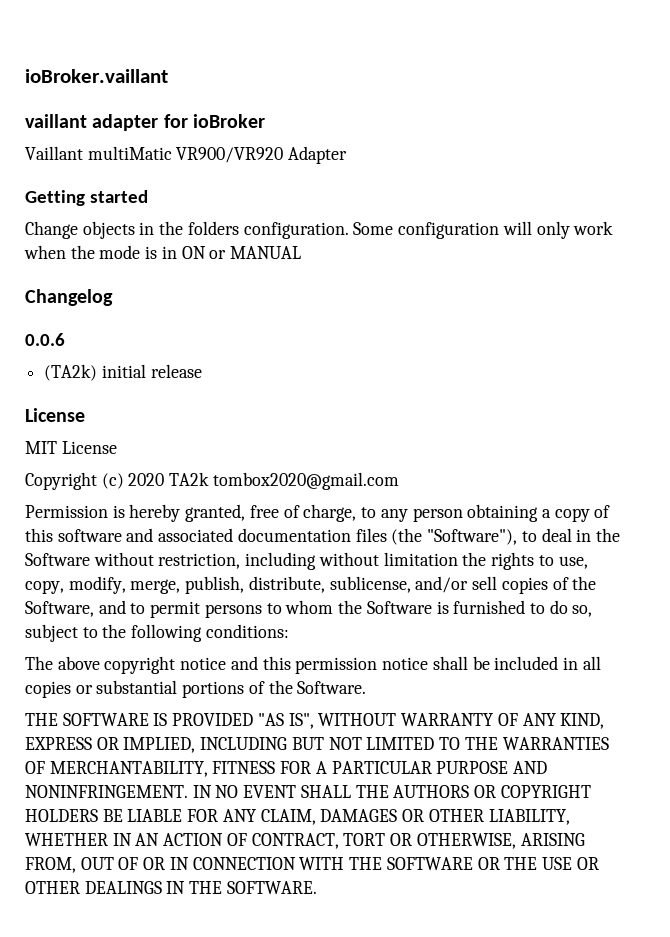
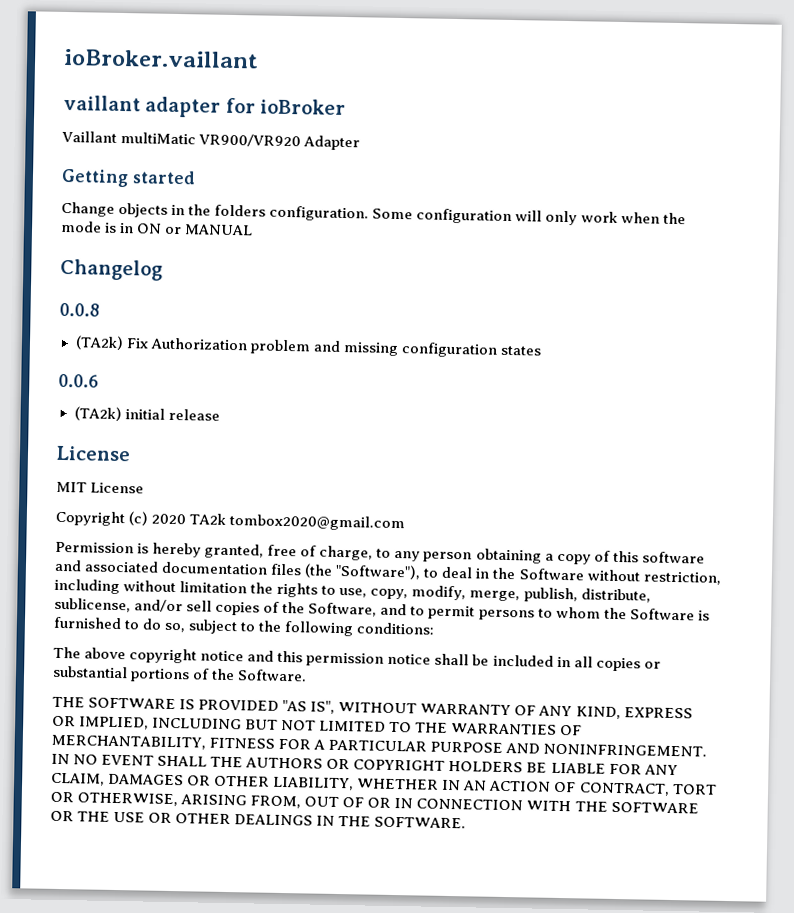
+ 0.0.8
+ (TA2k) Fix Authorization problem and missing configuration states

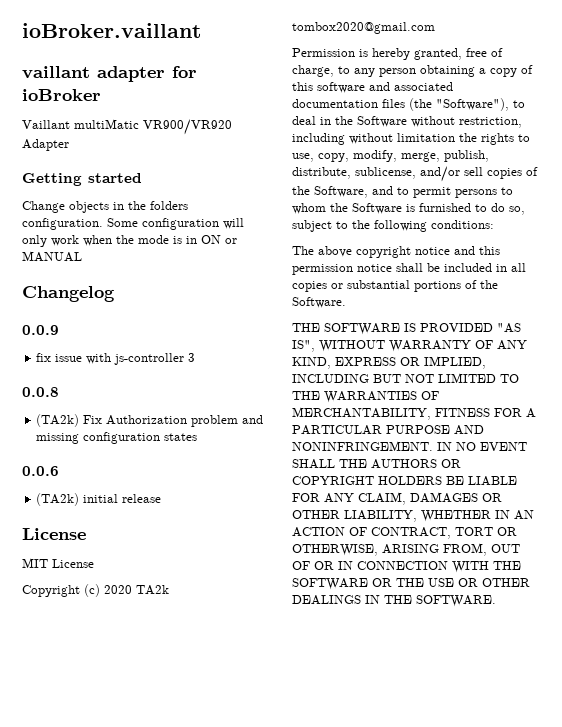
+ 0.0.9
+ fix issue with js-controller 3

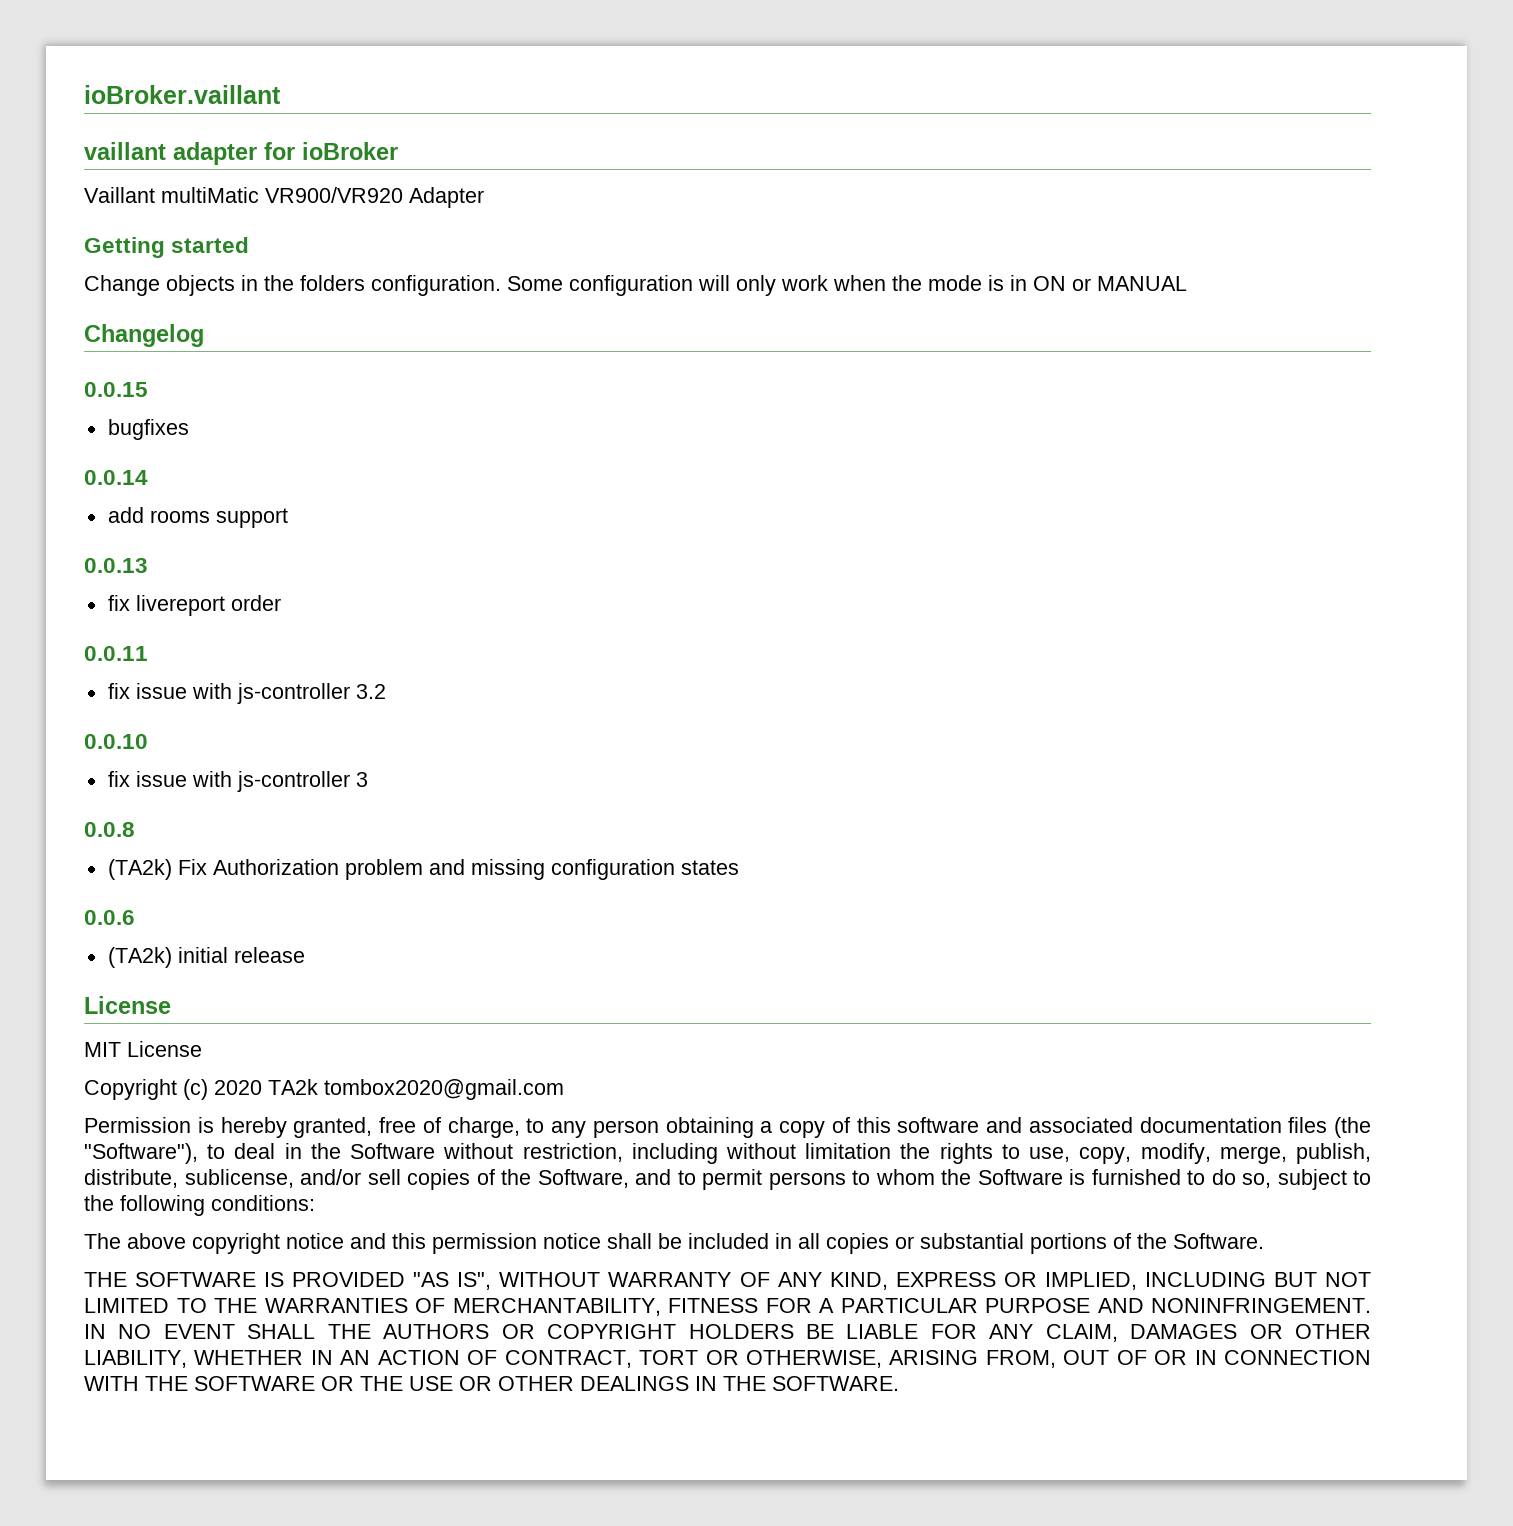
- 0.0.9
+ 0.0.15
+ bugfixes
+ 0.0.14
+ add rooms support
+ 0.0.13
+ fix livereport order
+ 0.0.11
+ fix issue with js-controller 3.2
+ 0.0.10

